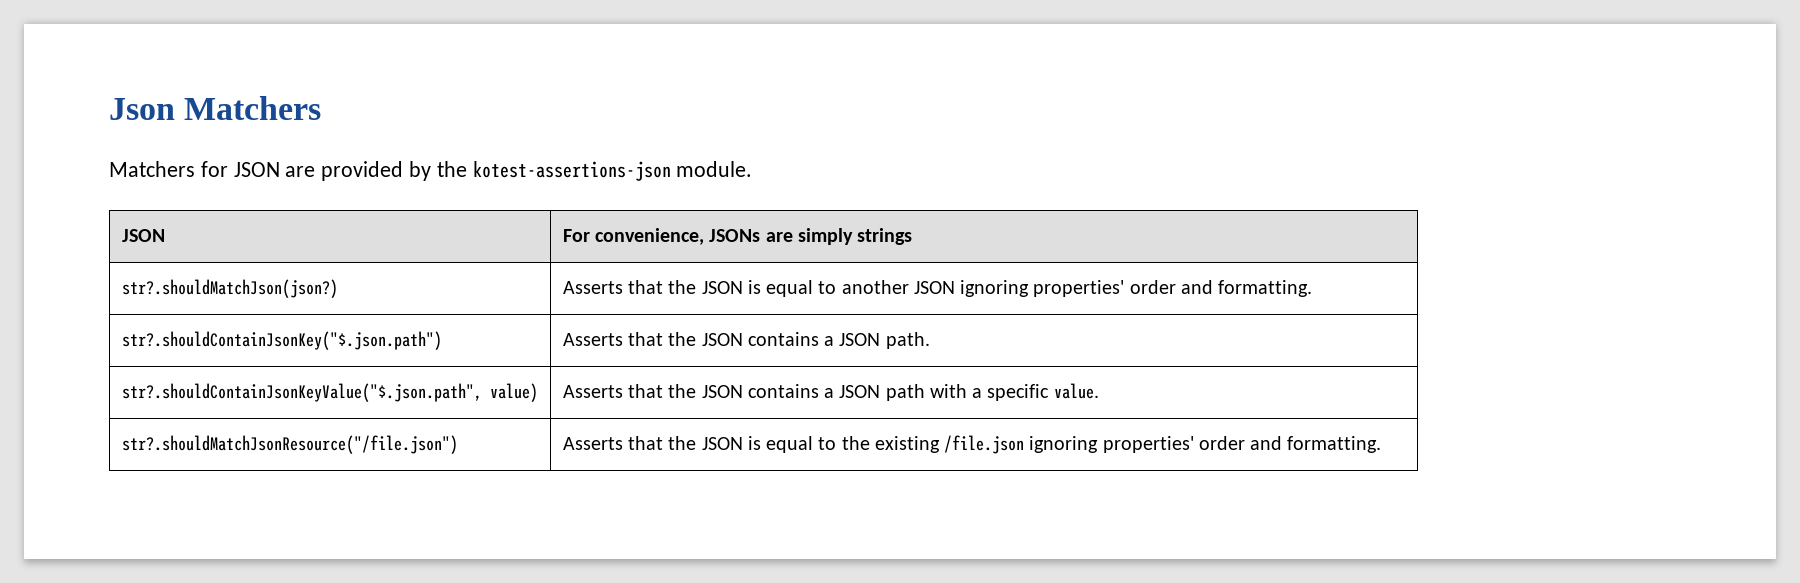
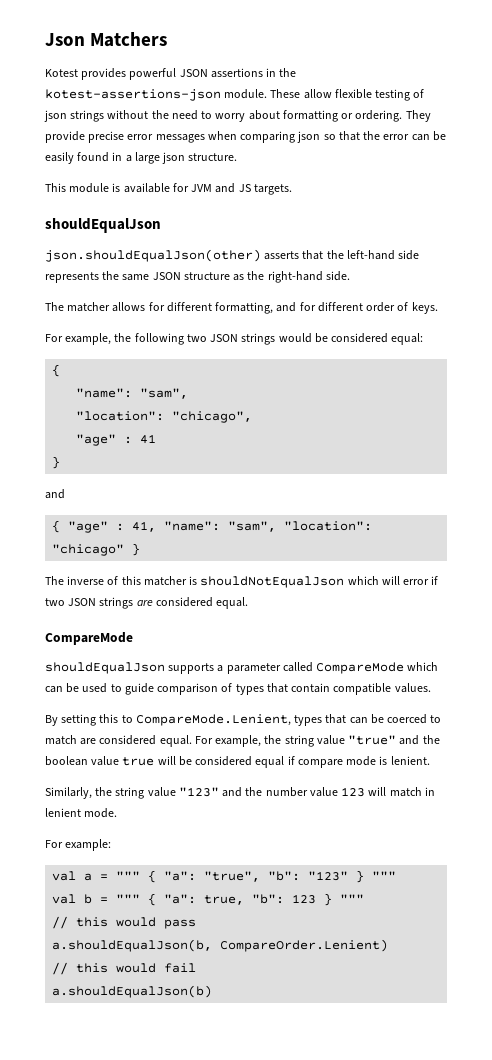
- Matchers for JSON are provided by the kotest-assertions-json module.
- JSON | For convenience, JSONs are simply strings
- str?.shouldMatchJson(json?) | Asserts that the JSON is equal to another JSON ignoring properties' order and formatting.
- str?.shouldContainJsonKey("$.json.path") | Asserts that the JSON contains a JSON path.
- str?.shouldContainJsonKeyValue("$.json.path", value) | Asserts that the JSON contains a JSON path with a specific value.
- str?.shouldMatchJsonResource("/file.json") | Asserts that the JSON is equal to the existing /file.json ignoring properties' order and formatting.
+ Kotest provides powerful JSON assertions in the kotest-assertions-json module. These allow flexible testing of json strings without the need to worry about formatting or ordering. They provide precise error messages when comparing json so that the error can be easily found in a large json structure.
+ This module is available for JVM and JS targets.
+ shouldEqualJson
+ json.shouldEqualJson(other) asserts that the left-hand side represents the same JSON structure as the right-hand side.
+ The matcher allows for different formatting, and for different order of keys.
+ For example, the following two JSON strings would be considered equal:
+ {
+ "name": "sam",
+ "location": "chicago",
+ "age" : 41
+ }
+ and
+ { "age" : 41, "name": "sam", "location": "chicago" }
+ The inverse of this matcher is shouldNotEqualJson which will error if two JSON strings are considered equal.
+ CompareMode
+ shouldEqualJson supports a parameter called CompareMode which can be used to guide comparison of types that contain compatible values.
+ By setting this to CompareMode.Lenient, types that can be coerced to match are considered equal. For example, the string value "true" and the boolean value true will be considered equal if compare mode is lenient.
+ Similarly, the string value "123" and the number value 123 will match in lenient mode.
+ For example:
+ val a = """ { "a": "true", "b": "123" } """
+ val b = """ { "a": true, "b": 123 } """
+ // this would pass
+ a.shouldEqualJson(b, CompareOrder.Lenient)
+ // this would fail
+ a.shouldEqualJson(b)

